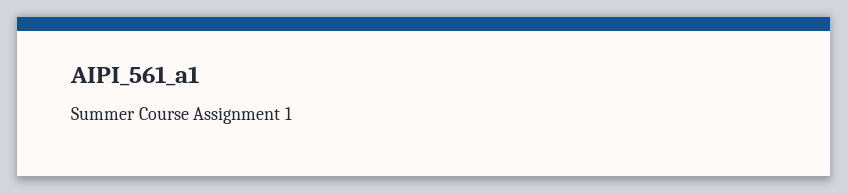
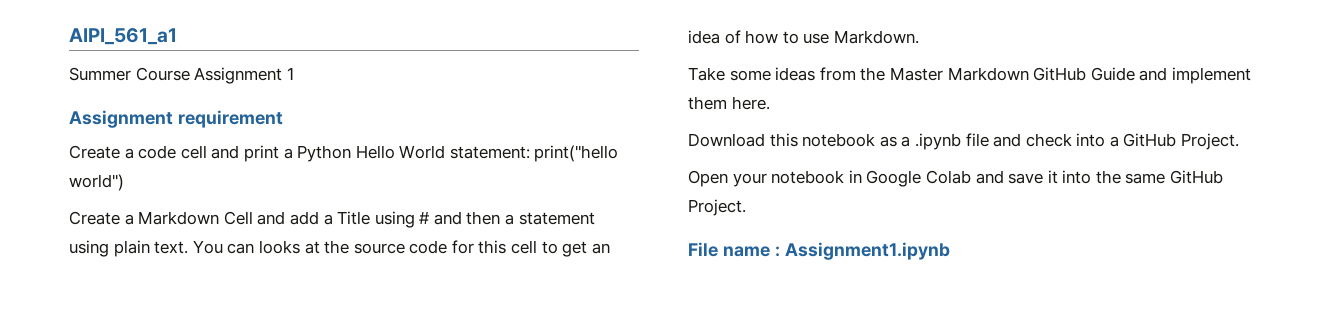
+ Assignment requirement
+ Create a code cell and print a Python Hello World statement: print("hello world")
+ Create a Markdown Cell and add a Title using # and then a statement using plain text. You can looks at the source code for this cell to get an idea of how to use Markdown.
+ Take some ideas from the Master Markdown GitHub Guide and implement them here.
+ Download this notebook as a .ipynb file and check into a GitHub Project.
+ Open your notebook in Google Colab and save it into the same GitHub Project.
+ File name : Assignment1.ipynb

